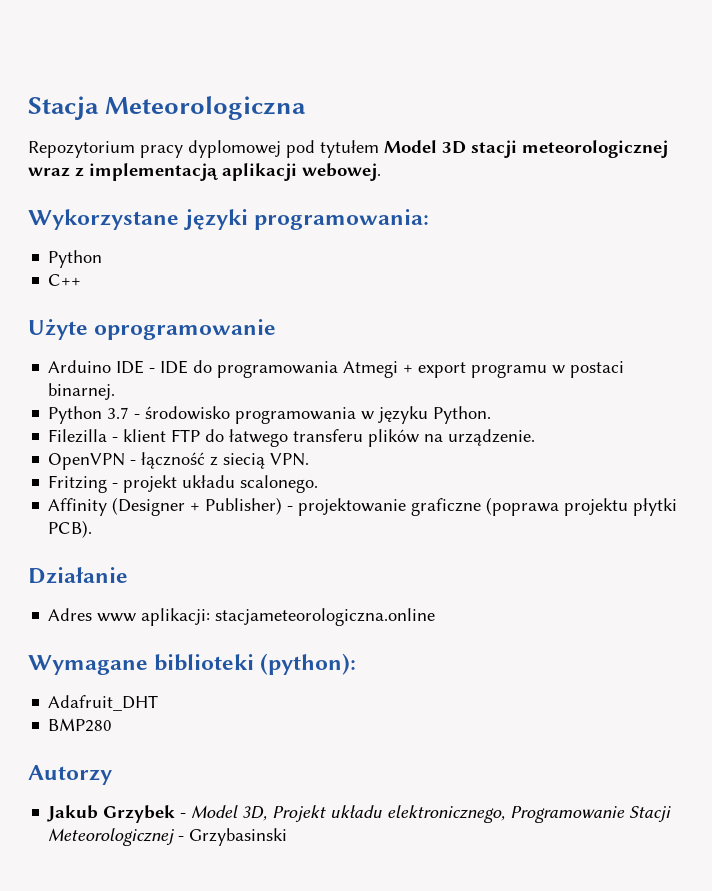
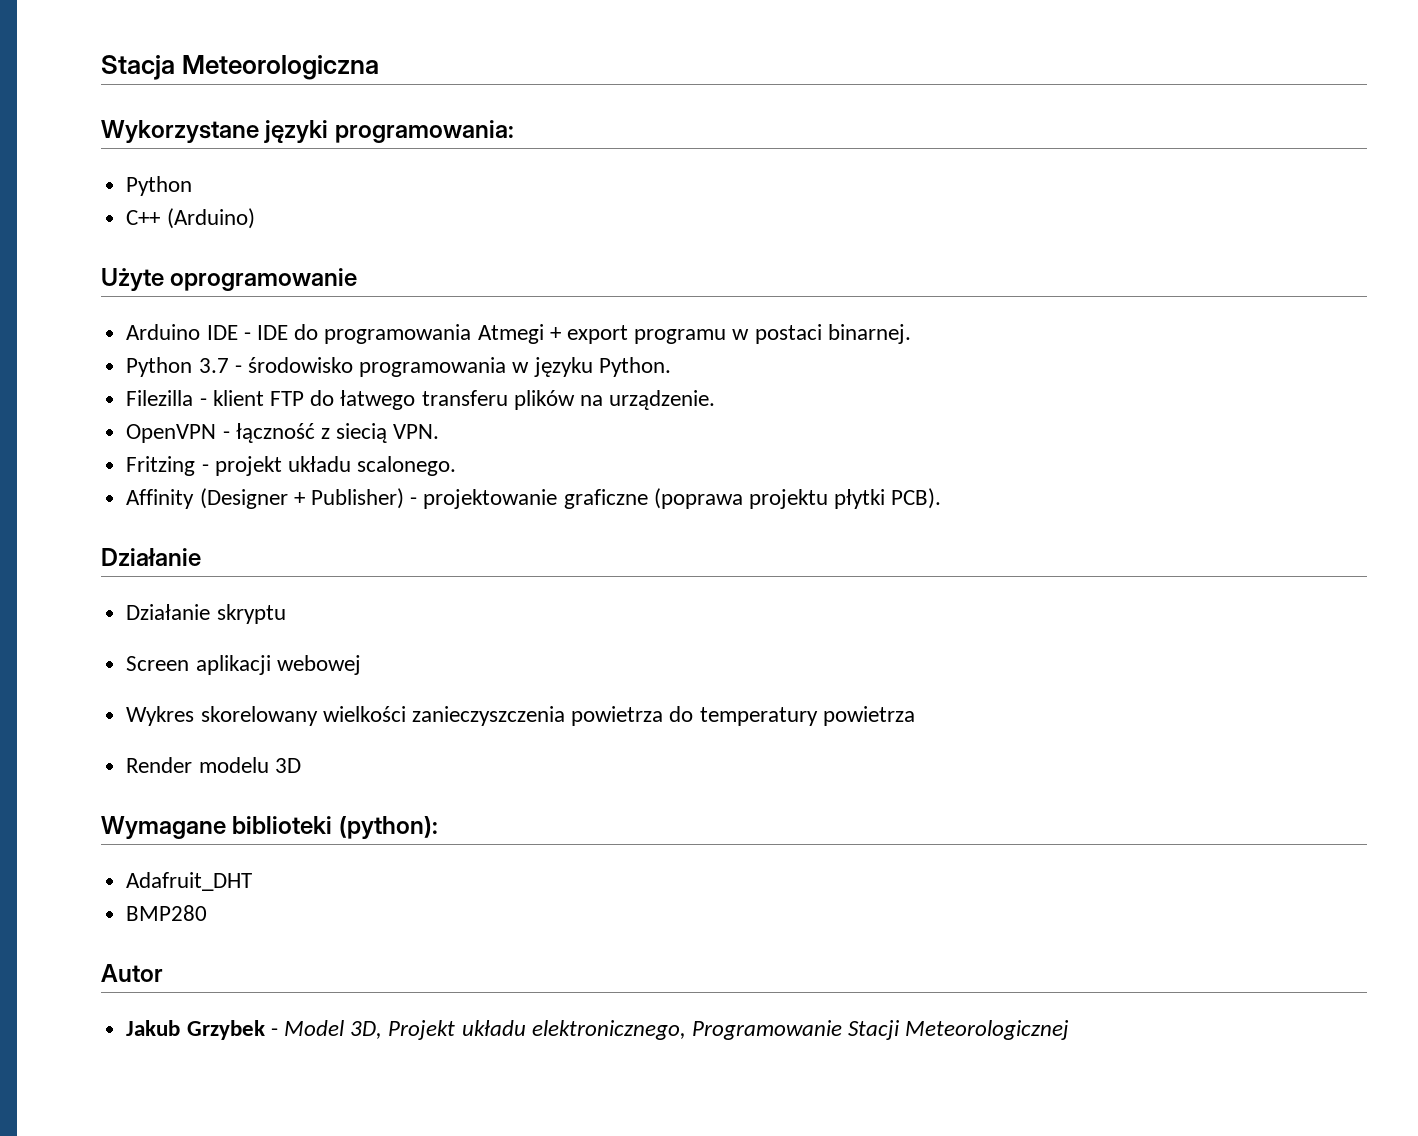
- Repozytorium pracy dyplomowej pod tytułem Model 3D stacji meteorologicznej wraz z implementacją aplikacji webowej.
- C++
+ C++ (Arduino)
- Adres www aplikacji: stacjameteorologiczna.online
+ Działanie skryptu
+ Screen aplikacji webowej
+ Wykres skorelowany wielkości zanieczyszczenia powietrza do temperatury powietrza
+ Render modelu 3D
- Autorzy
+ Autor
- Jakub Grzybek - Model 3D, Projekt układu elektronicznego, Programowanie Stacji Meteorologicznej - Grzybasinski
+ Jakub Grzybek - Model 3D, Projekt układu elektronicznego, Programowanie Stacji Meteorologicznej

